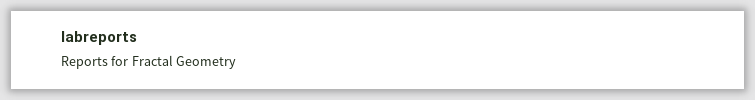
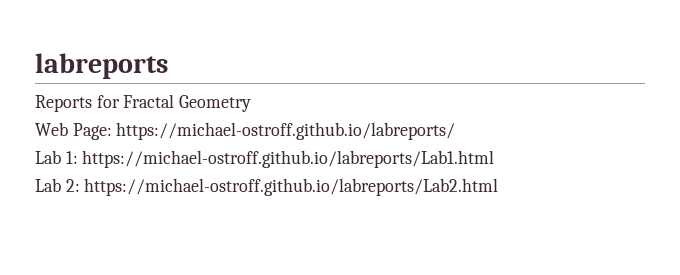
+ Web Page: https://michael-ostroff.github.io/labreports/
+ Lab 1: https://michael-ostroff.github.io/labreports/Lab1.html
+ Lab 2: https://michael-ostroff.github.io/labreports/Lab2.html

